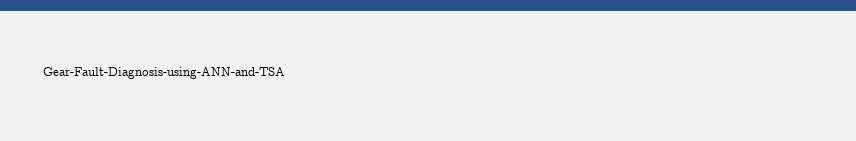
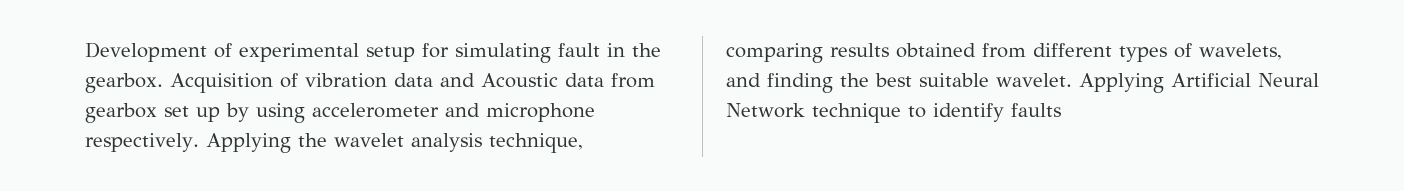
- Gear-Fault-Diagnosis-using-ANN-and-TSA
+ Development of experimental setup for simulating fault in the gearbox. Acquisition of vibration data and Acoustic data from gearbox set up by using accelerometer and microphone respectively. Applying the wavelet analysis technique, comparing results obtained from different types of wavelets, and finding the best suitable wavelet. Applying Artificial Neural Network technique to identify faults

